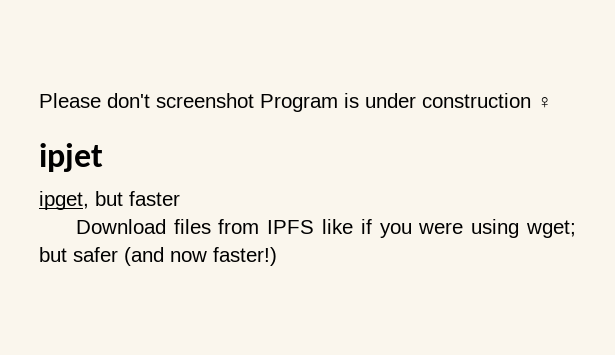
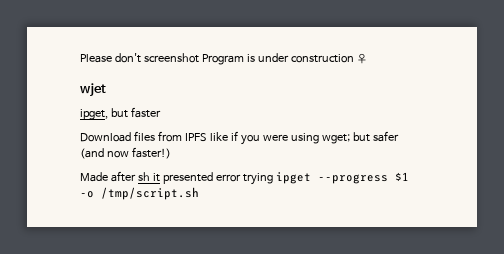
- ipjet
+ wjet
+ Made after sh it presented error trying ipget --progress $1 -o /tmp/script.sh

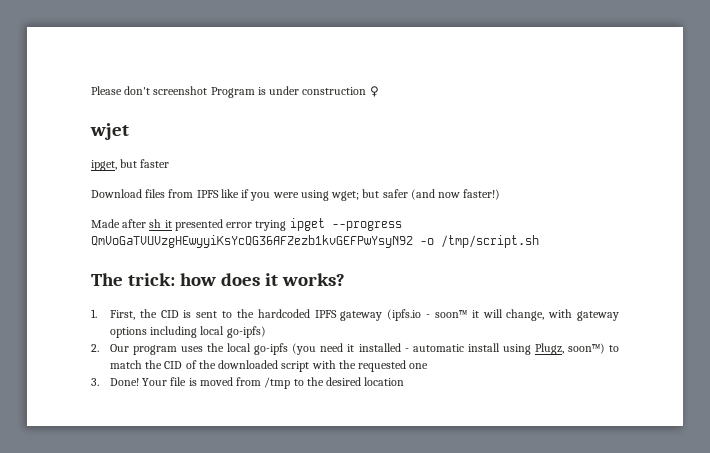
- Made after sh it presented error trying ipget --progress $1 -o /tmp/script.sh
+ Made after sh it presented error trying ipget --progress QmVoGaTVUVzgHEwyyiKsYcQG36AFZezb1kvGEFPwYsyN92 -o /tmp/script.sh
+ The trick: how does it works?
+ 1. First, the CID is sent to the hardcoded IPFS gateway (ipfs.io - soon™ it will change, with gateway options including local go-ipfs)
+ 2. Our program uses the local go-ipfs (you need it installed - automatic install using Plugz, soon™) to match the CID of the downloaded script with the requested one
+ 3. Done! Your file is moved from /tmp to the desired location

